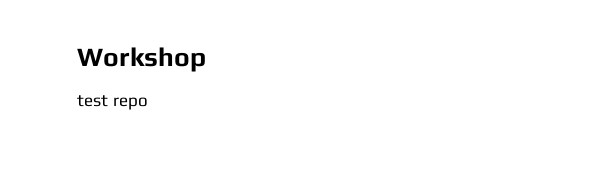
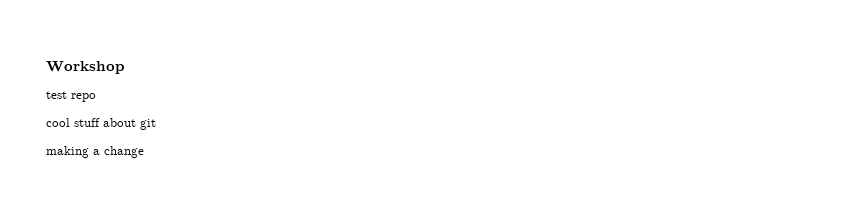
+ cool stuff about git
+ making a change

